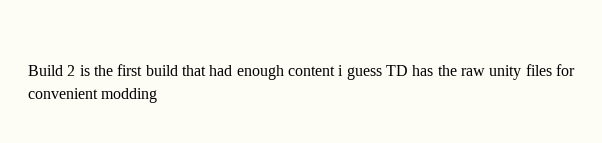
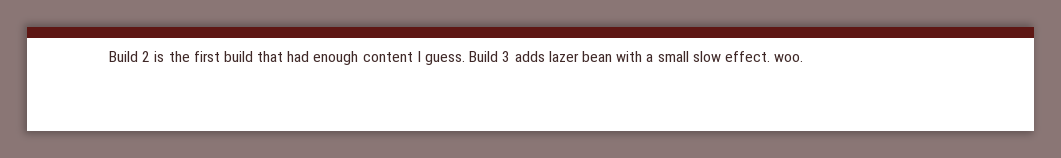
- Build 2 is the first build that had enough content i guess TD has the raw unity files for convenient modding
+ Build 2 is the first build that had enough content I guess. Build 3 adds lazer bean with a small slow effect. woo.

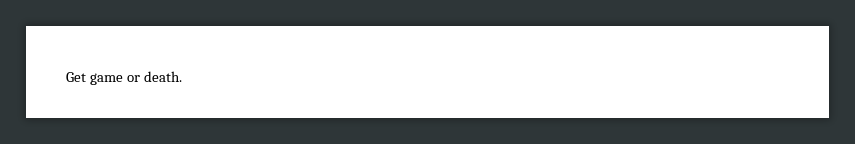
- Build 2 is the first build that had enough content I guess. Build 3 adds lazer bean with a small slow effect. woo.
+ Get game or death.

